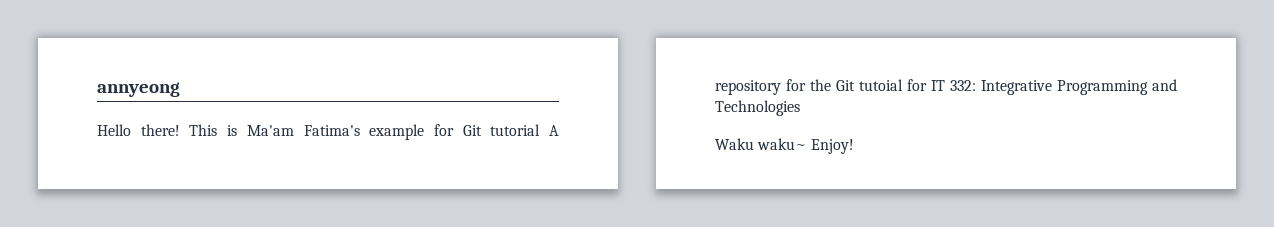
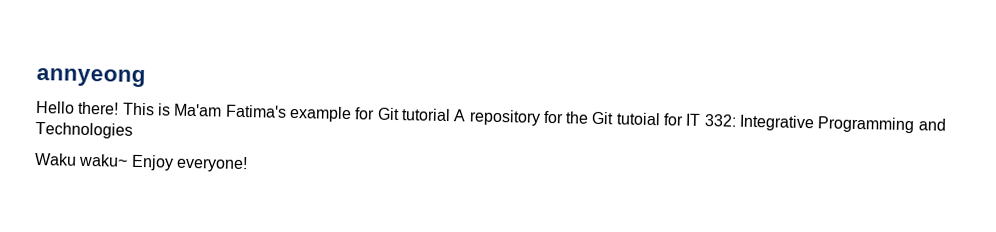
- Waku waku~ Enjoy!
+ Waku waku~ Enjoy everyone!

